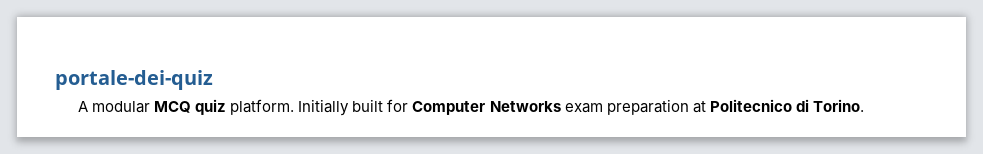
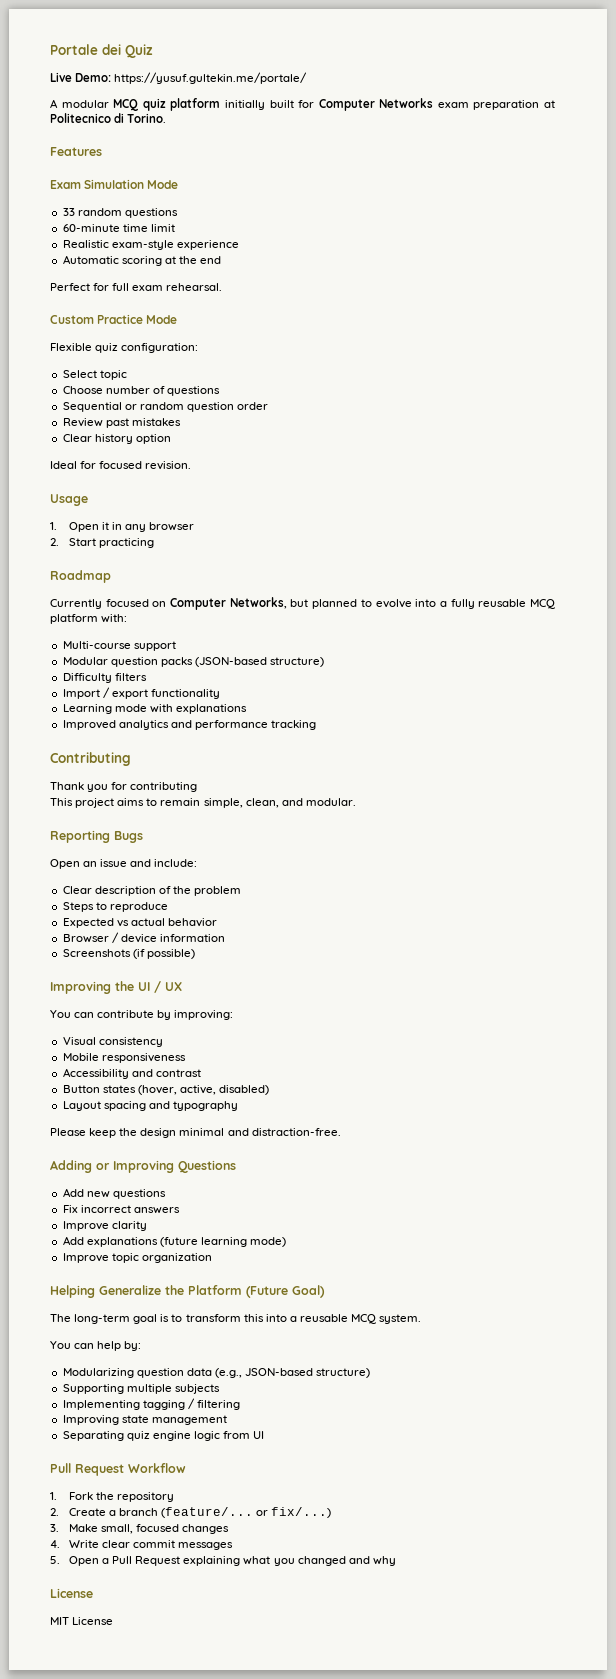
- portale-dei-quiz
+ Portale dei Quiz
+ Live Demo: https://yusuf.gultekin.me/portale/
- A modular MCQ quiz platform. Initially built for Computer Networks exam preparation at Politecnico di Torino.
+ A modular MCQ quiz platform initially built for Computer Networks exam preparation at Politecnico di Torino.
+ Features
+ Exam Simulation Mode
+ 33 random questions
+ 60-minute time limit
+ Realistic exam-style experience
+ Automatic scoring at the end
+ Perfect for full exam rehearsal.
+ Custom Practice Mode
+ Flexible quiz configuration:
+ Select topic
+ Choose number of questions
+ Sequential or random question order
+ Review past mistakes
+ Clear history option
+ Ideal for focused revision.
+ Usage
+ 1. Open it in any browser
+ 2. Start practicing
+ Roadmap
+ Currently focused on Computer Networks, but planned to evolve into a fully reusable MCQ platform with:
+ Multi-course support
+ Modular question packs (JSON-based structure)
+ Difficulty filters
+ Import / export functionality
+ Learning mode with explanations
+ Improved analytics and performance tracking
+ Contributing
+ Thank you for contributing
+ This project aims to remain simple, clean, and modular.
+ Reporting Bugs
+ Open an issue and include:
+ Clear description of the problem
+ Steps to reproduce
+ Expected vs actual behavior
+ Browser / device information
+ Screenshots (if possible)
+ Improving the UI / UX
+ You can contribute by improving:
+ Visual consistency
+ Mobile responsiveness
+ Accessibility and contrast
+ Button states (hover, active, disabled)
+ Layout spacing and typography
+ Please keep the design minimal and distraction-free.
+ Adding or Improving Questions
+ Add new questions
+ Fix incorrect answers
+ Improve clarity
+ Add explanations (future learning mode)
+ Improve topic organization
+ Helping Generalize the Platform (Future Goal)
+ The long-term goal is to transform this into a reusable MCQ system.
+ You can help by:
+ Modularizing question data (e.g., JSON-based structure)
+ Supporting multiple subjects
+ Implementing tagging / filtering
+ Improving state management
+ Separating quiz engine logic from UI
+ Pull Request Workflow
+ 1. Fork the repository
+ 2. Create a branch (feature/... or fix/...)
+ 3. Make small, focused changes
+ 4. Write clear commit messages
+ 5. Open a Pull Request explaining what you changed and why
+ License
+ MIT License

